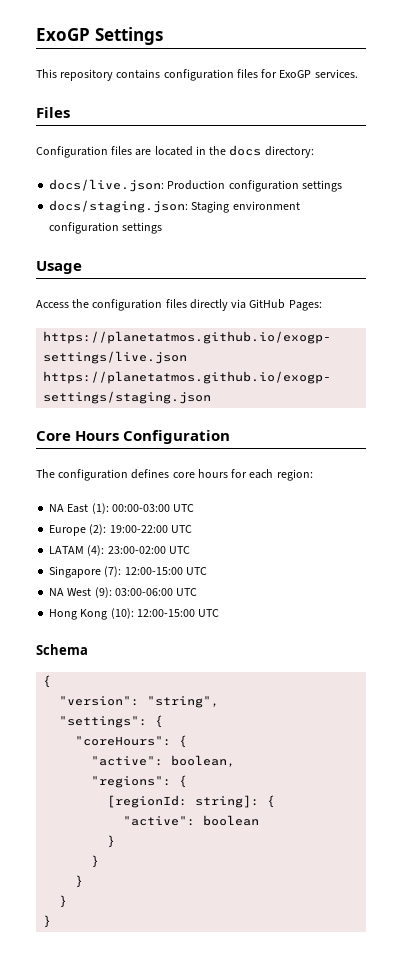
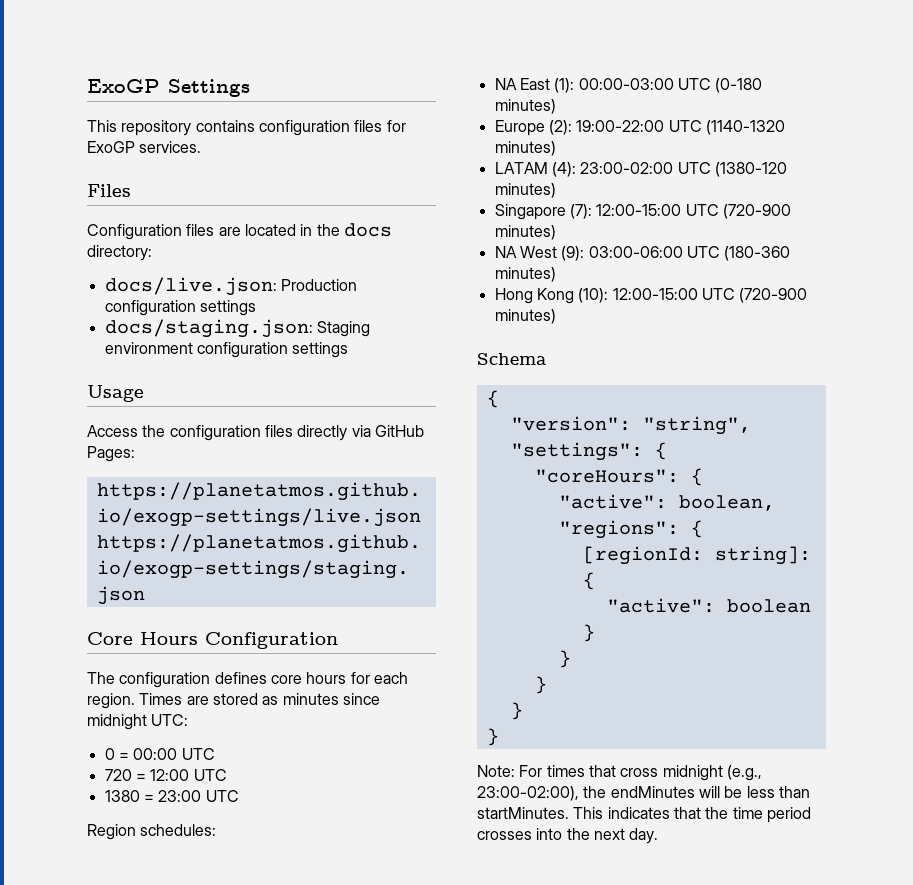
- The configuration defines core hours for each region:
+ The configuration defines core hours for each region. Times are stored as minutes since midnight UTC:
+ 0 = 00:00 UTC
+ 720 = 12:00 UTC
+ 1380 = 23:00 UTC
+ Region schedules:
- NA East (1): 00:00-03:00 UTC
+ NA East (1): 00:00-03:00 UTC (0-180 minutes)
- Europe (2): 19:00-22:00 UTC
+ Europe (2): 19:00-22:00 UTC (1140-1320 minutes)
- LATAM (4): 23:00-02:00 UTC
+ LATAM (4): 23:00-02:00 UTC (1380-120 minutes)
- Singapore (7): 12:00-15:00 UTC
+ Singapore (7): 12:00-15:00 UTC (720-900 minutes)
- NA West (9): 03:00-06:00 UTC
+ NA West (9): 03:00-06:00 UTC (180-360 minutes)
- Hong Kong (10): 12:00-15:00 UTC
+ Hong Kong (10): 12:00-15:00 UTC (720-900 minutes)
+ Note: For times that cross midnight (e.g., 23:00-02:00), the endMinutes will be less than startMinutes. This indicates that the time period crosses into the next day.

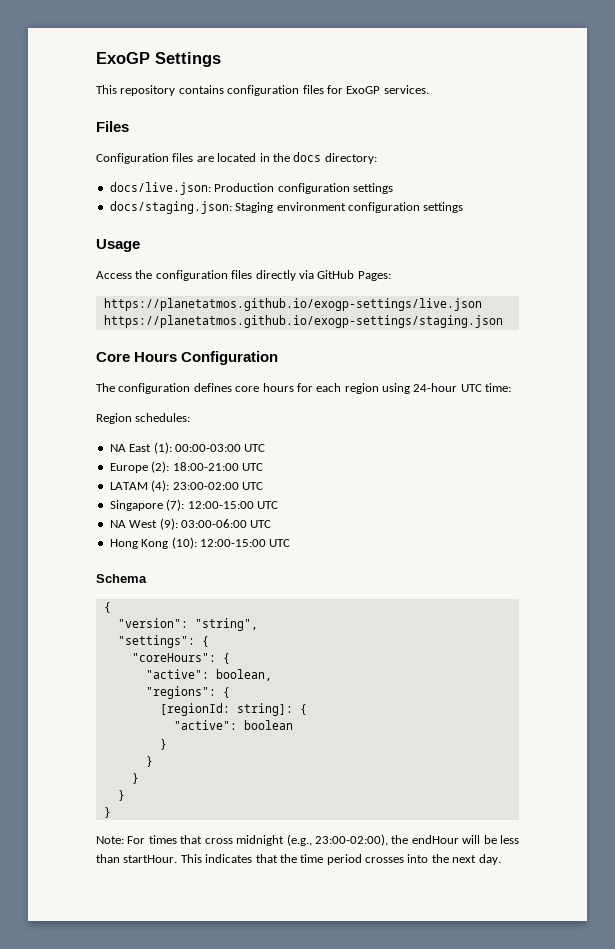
- The configuration defines core hours for each region. Times are stored as minutes since midnight UTC:
- 0 = 00:00 UTC
- 720 = 12:00 UTC
- 1380 = 23:00 UTC
+ The configuration defines core hours for each region using 24-hour UTC time:
- NA East (1): 00:00-03:00 UTC (0-180 minutes)
+ NA East (1): 00:00-03:00 UTC
- Europe (2): 19:00-22:00 UTC (1140-1320 minutes)
+ Europe (2): 18:00-21:00 UTC
- LATAM (4): 23:00-02:00 UTC (1380-120 minutes)
+ LATAM (4): 23:00-02:00 UTC
- Singapore (7): 12:00-15:00 UTC (720-900 minutes)
+ Singapore (7): 12:00-15:00 UTC
- NA West (9): 03:00-06:00 UTC (180-360 minutes)
+ NA West (9): 03:00-06:00 UTC
- Hong Kong (10): 12:00-15:00 UTC (720-900 minutes)
+ Hong Kong (10): 12:00-15:00 UTC
- Note: For times that cross midnight (e.g., 23:00-02:00), the endMinutes will be less than startMinutes.
+ Note: For times that cross midnight (e.g., 23:00-02:00), the endHour will be less than startHour.

